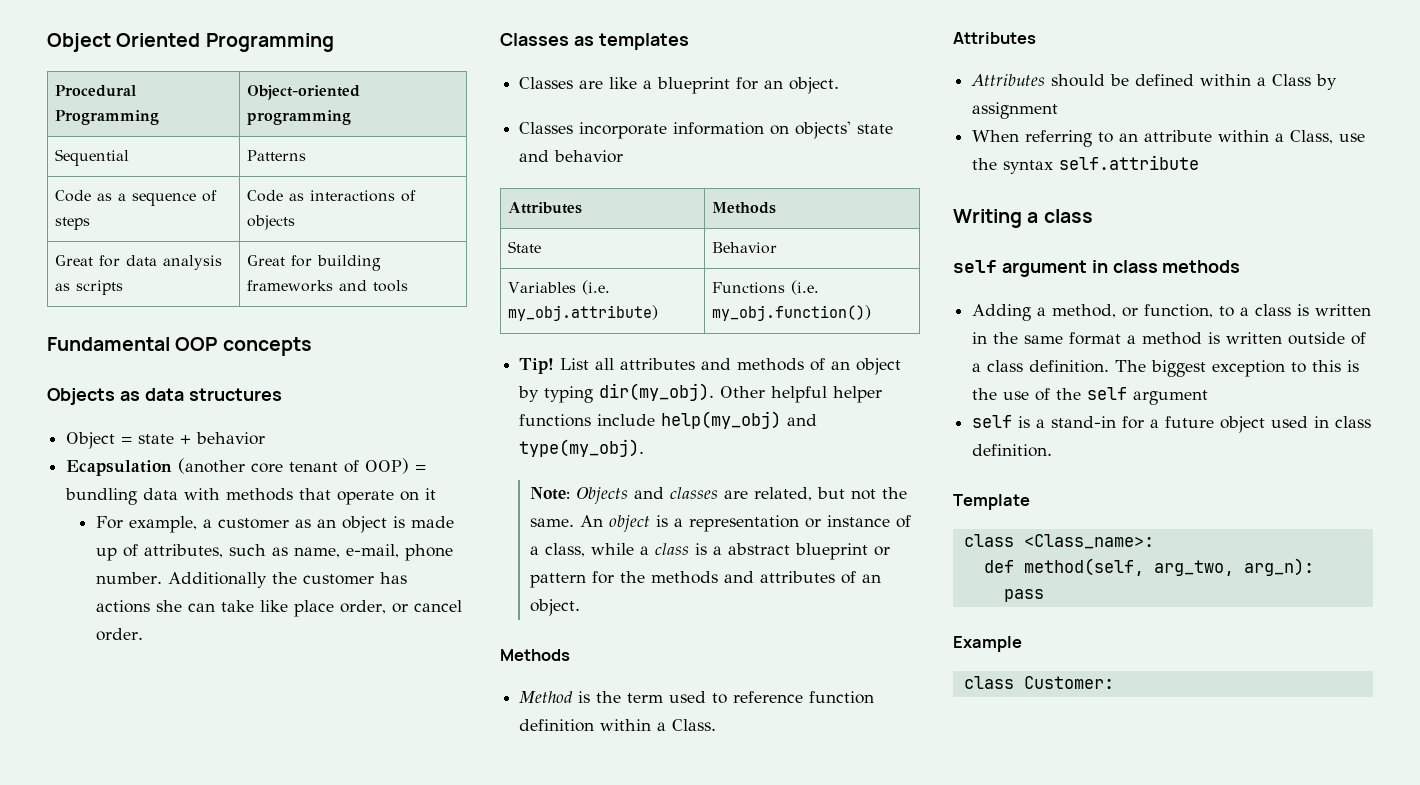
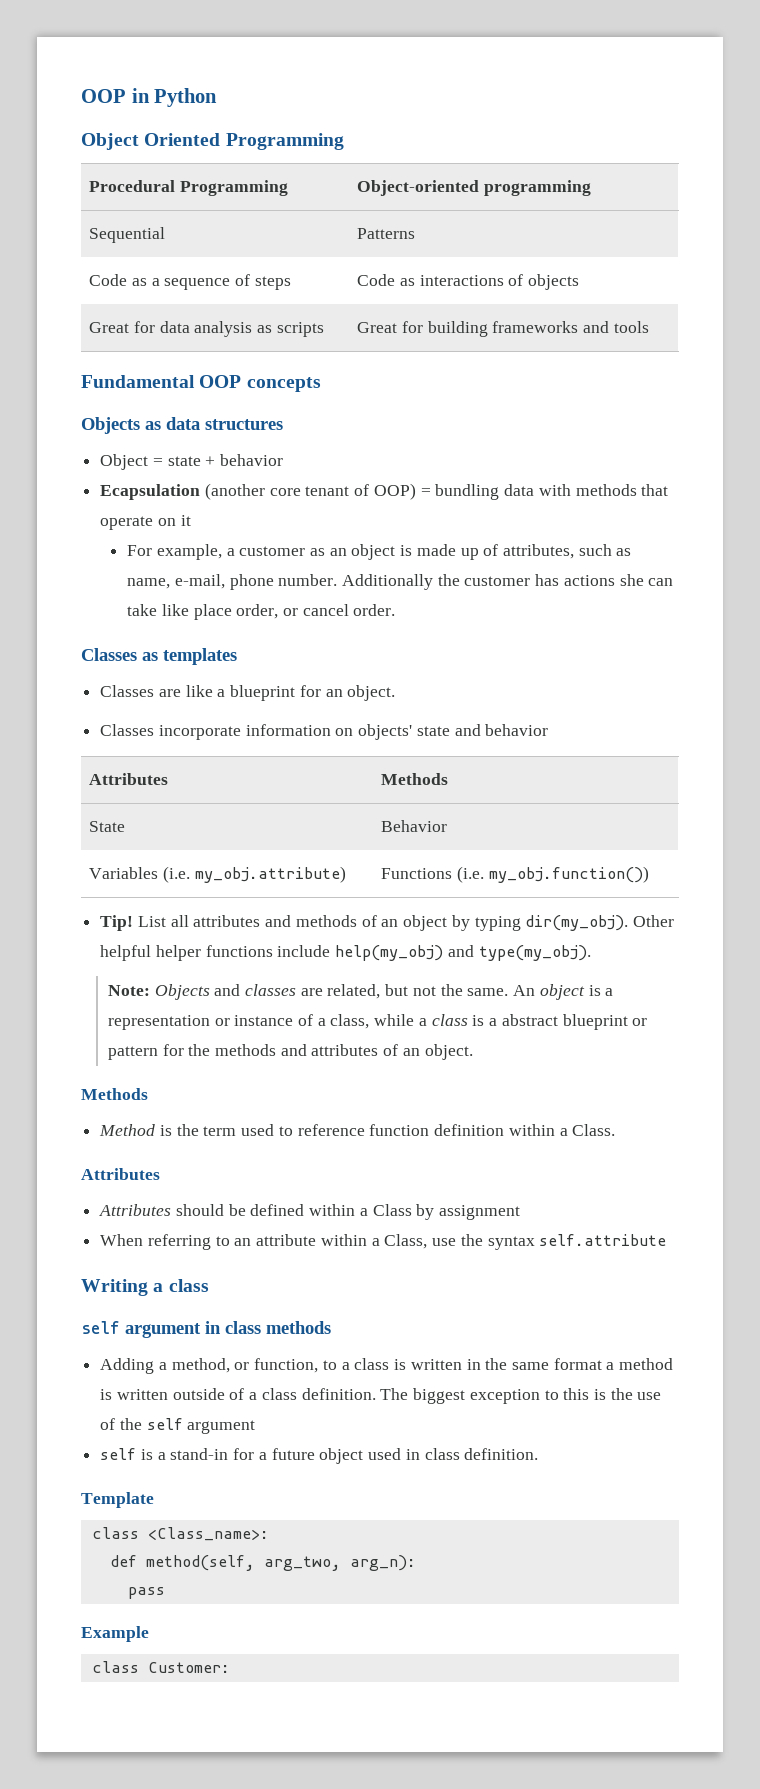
+ OOP in Python

